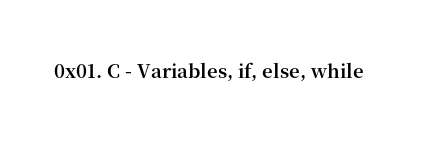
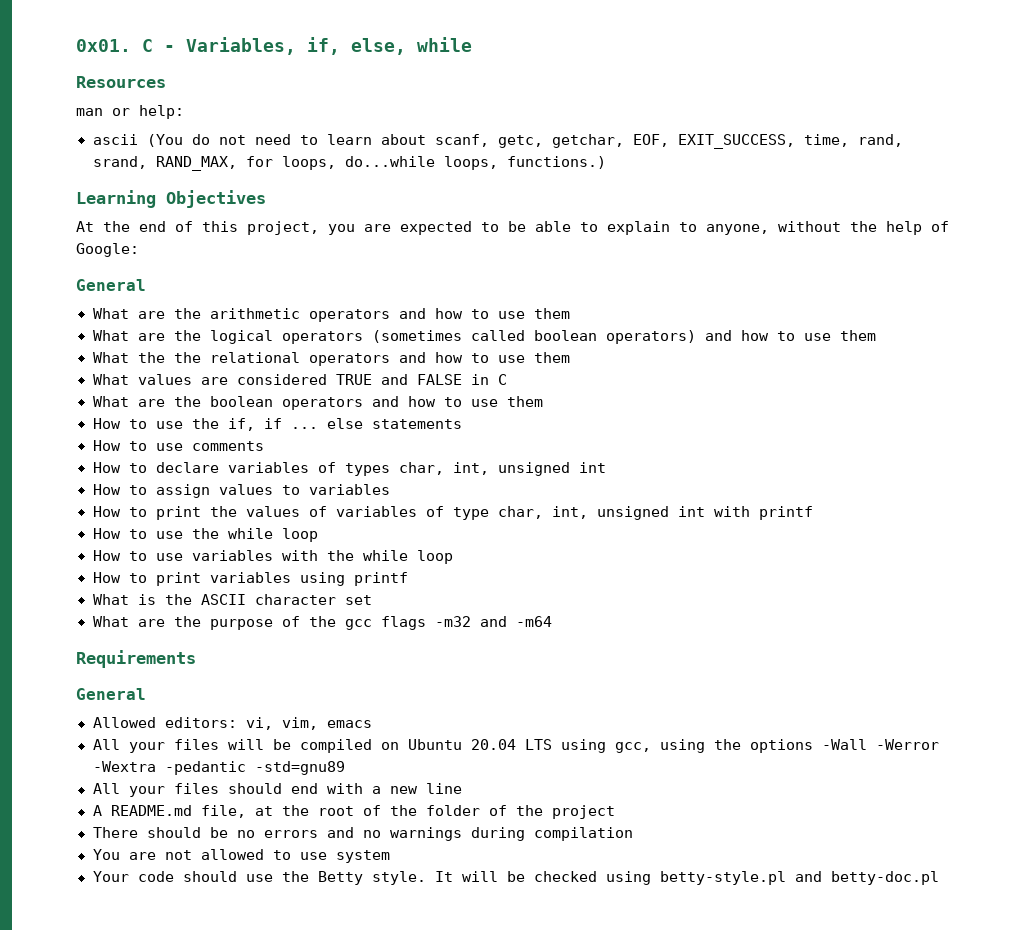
+ Resources
+ man or help:
+ ascii (You do not need to learn about scanf, getc, getchar, EOF, EXIT_SUCCESS, time, rand, srand, RAND_MAX, for loops, do...while loops, functions.)
+ Learning Objectives
+ At the end of this project, you are expected to be able to explain to anyone, without the help of Google:
+ General
+ What are the arithmetic operators and how to use them
+ What are the logical operators (sometimes called boolean operators) and how to use them
+ What the the relational operators and how to use them
+ What values are considered TRUE and FALSE in C
+ What are the boolean operators and how to use them
+ How to use the if, if ... else statements
+ How to use comments
+ How to declare variables of types char, int, unsigned int
+ How to assign values to variables
+ How to print the values of variables of type char, int, unsigned int with printf
+ How to use the while loop
+ How to use variables with the while loop
+ How to print variables using printf
+ What is the ASCII character set
+ What are the purpose of the gcc flags -m32 and -m64
+ Requirements
+ General
+ Allowed editors: vi, vim, emacs
+ All your files will be compiled on Ubuntu 20.04 LTS using gcc, using the options -Wall -Werror -Wextra -pedantic -std=gnu89
+ All your files should end with a new line
+ A README.md file, at the root of the folder of the project
+ There should be no errors and no warnings during compilation
+ You are not allowed to use system
+ Your code should use the Betty style. It will be checked using betty-style.pl and betty-doc.pl

